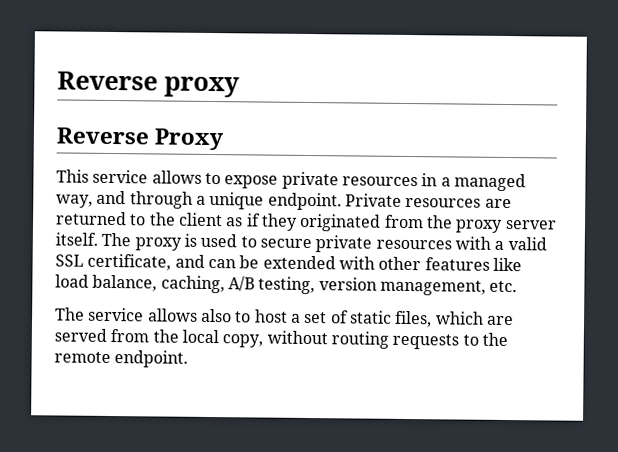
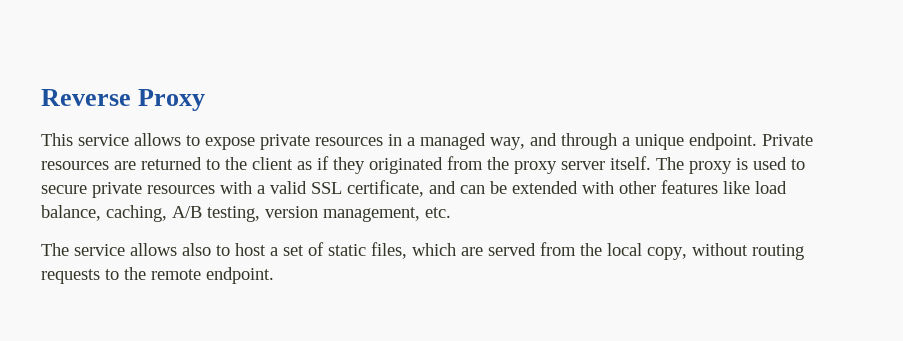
- Reverse proxy

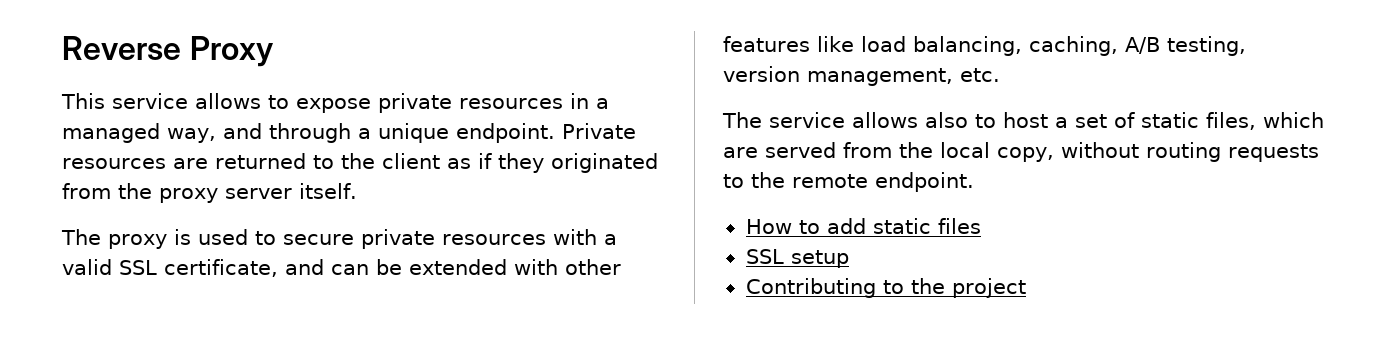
- Private resources are returned to the client as if they originated from the proxy server itself. The proxy is used to secure private resources with a valid SSL certificate, and can be extended with other features like load balance, caching, A/B testing, version management, etc.
+ Private resources are returned to the client as if they originated from the proxy server itself.
+ The proxy is used to secure private resources with a valid SSL certificate, and can be extended with other features like load balancing, caching, A/B testing, version management, etc.
+ How to add static files
+ SSL setup
+ Contributing to the project

